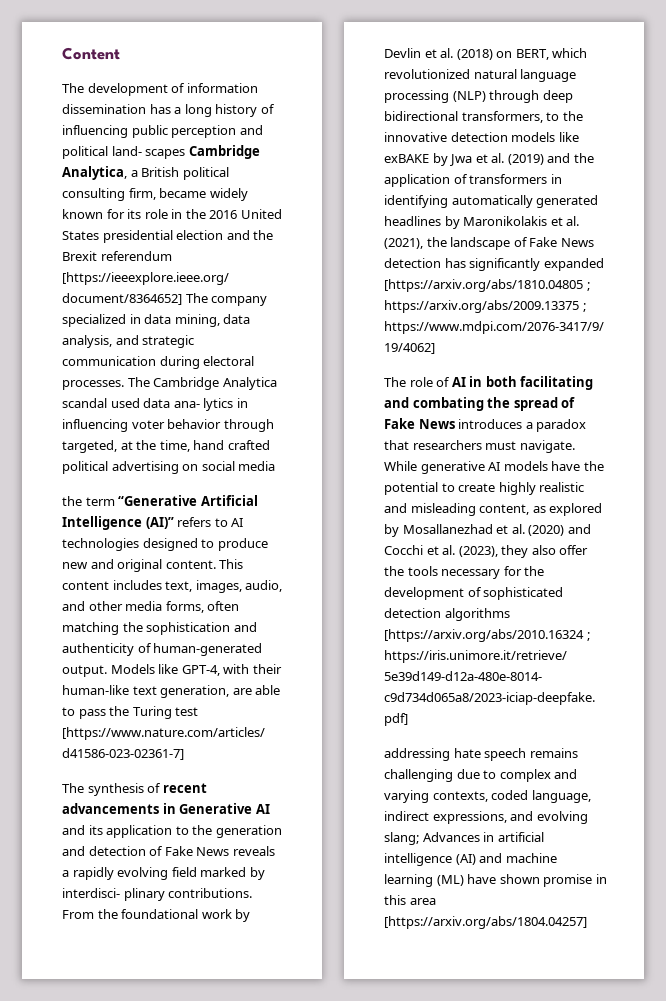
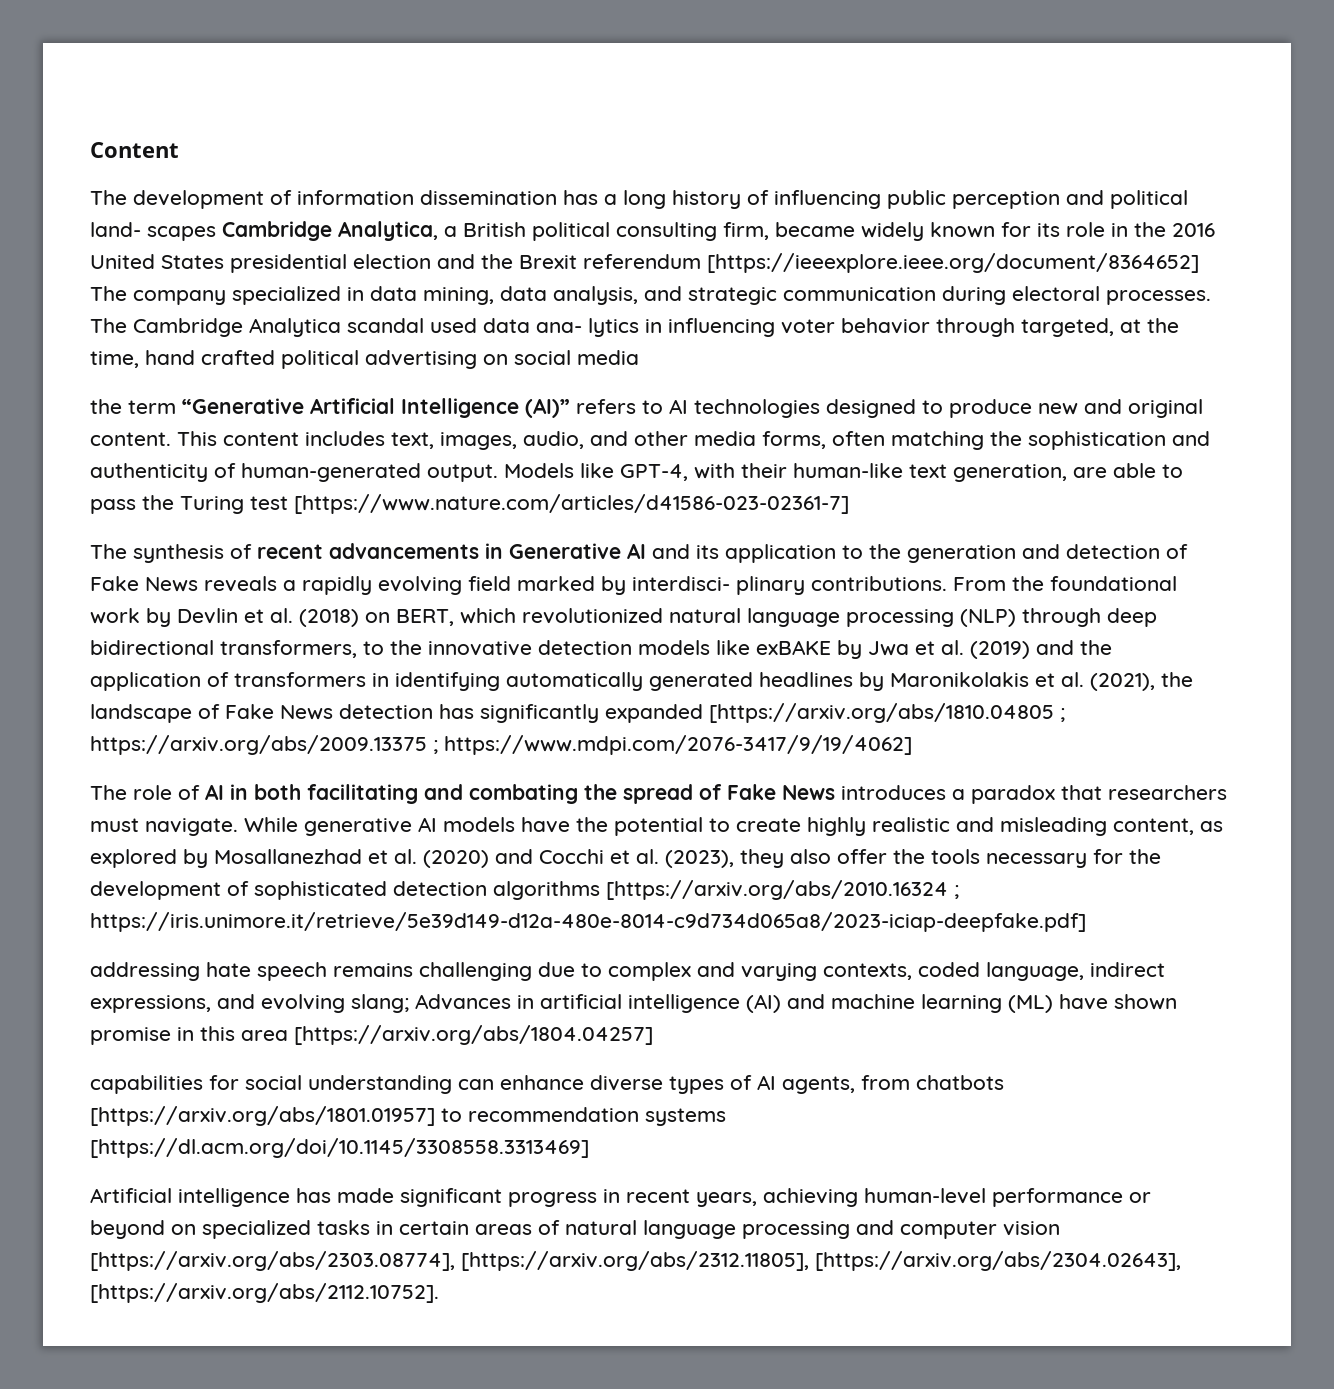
+ capabilities for social understanding can enhance diverse types of AI agents, from chatbots [https://arxiv.org/abs/1801.01957] to recommendation systems [https://dl.acm.org/doi/10.1145/3308558.3313469]
+ Artificial intelligence has made significant progress in recent years, achieving human-level performance or beyond on specialized tasks in certain areas of natural language processing and computer vision [https://arxiv.org/abs/2303.08774], [https://arxiv.org/abs/2312.11805], [https://arxiv.org/abs/2304.02643], [https://arxiv.org/abs/2112.10752].

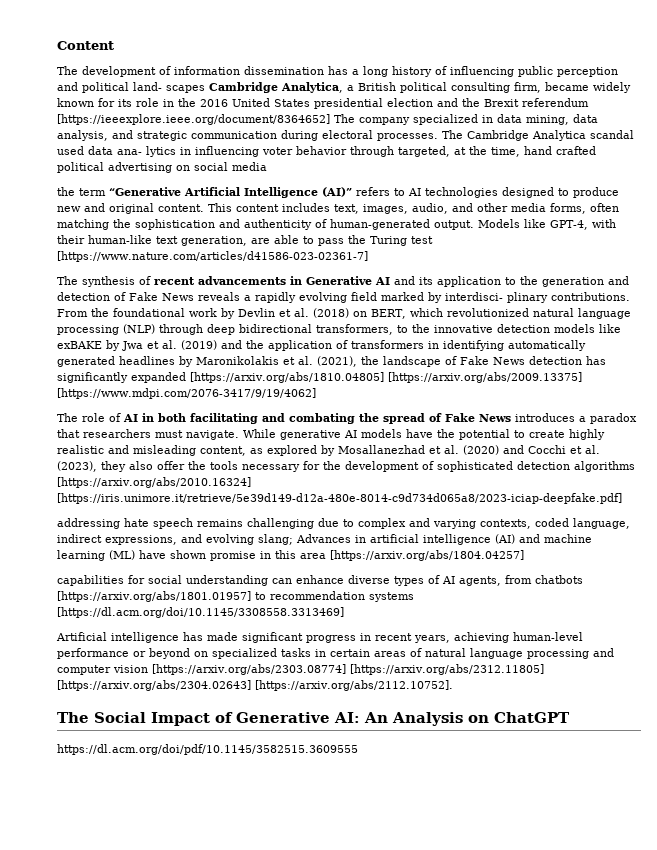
- From the foundational work by Devlin et al. (2018) on BERT, which revolutionized natural language processing (NLP) through deep bidirectional transformers, to the innovative detection models like exBAKE by Jwa et al. (2019) and the application of transformers in identifying automatically generated headlines by Maronikolakis et al. (2021), the landscape of Fake News detection has significantly expanded [https://arxiv.org/abs/1810.04805 ; https://arxiv.org/abs/2009.13375 ; https://www.mdpi.com/2076-3417/9/19/4062]
+ From the foundational work by Devlin et al. (2018) on BERT, which revolutionized natural language processing (NLP) through deep bidirectional transformers, to the innovative detection models like exBAKE by Jwa et al. (2019) and the application of transformers in identifying automatically generated headlines by Maronikolakis et al. (2021), the landscape of Fake News detection has significantly expanded [https://arxiv.org/abs/1810.04805] [https://arxiv.org/abs/2009.13375] [https://www.mdpi.com/2076-3417/9/19/4062]
- While generative AI models have the potential to create highly realistic and misleading content, as explored by Mosallanezhad et al. (2020) and Cocchi et al. (2023), they also offer the tools necessary for the development of sophisticated detection algorithms [https://arxiv.org/abs/2010.16324 ; https://iris.unimore.it/retrieve/5e39d149-d12a-480e-8014-c9d734d065a8/2023-iciap-deepfake.pdf]
+ While generative AI models have the potential to create highly realistic and misleading content, as explored by Mosallanezhad et al. (2020) and Cocchi et al. (2023), they also offer the tools necessary for the development of sophisticated detection algorithms [https://arxiv.org/abs/2010.16324] [https://iris.unimore.it/retrieve/5e39d149-d12a-480e-8014-c9d734d065a8/2023-iciap-deepfake.pdf]
- Artificial intelligence has made significant progress in recent years, achieving human-level performance or beyond on specialized tasks in certain areas of natural language processing and computer vision [https://arxiv.org/abs/2303.08774], [https://arxiv.org/abs/2312.11805], [https://arxiv.org/abs/2304.02643], [https://arxiv.org/abs/2112.10752].
+ Artificial intelligence has made significant progress in recent years, achieving human-level performance or beyond on specialized tasks in certain areas of natural language processing and computer vision [https://arxiv.org/abs/2303.08774] [https://arxiv.org/abs/2312.11805] [https://arxiv.org/abs/2304.02643] [https://arxiv.org/abs/2112.10752].
+ The Social Impact of Generative AI: An Analysis on ChatGPT
+ https://dl.acm.org/doi/pdf/10.1145/3582515.3609555

